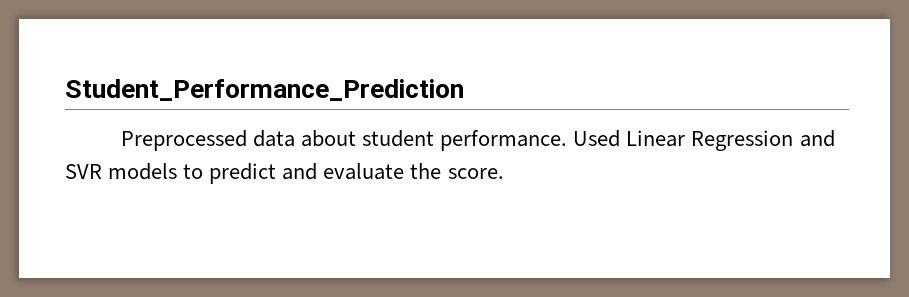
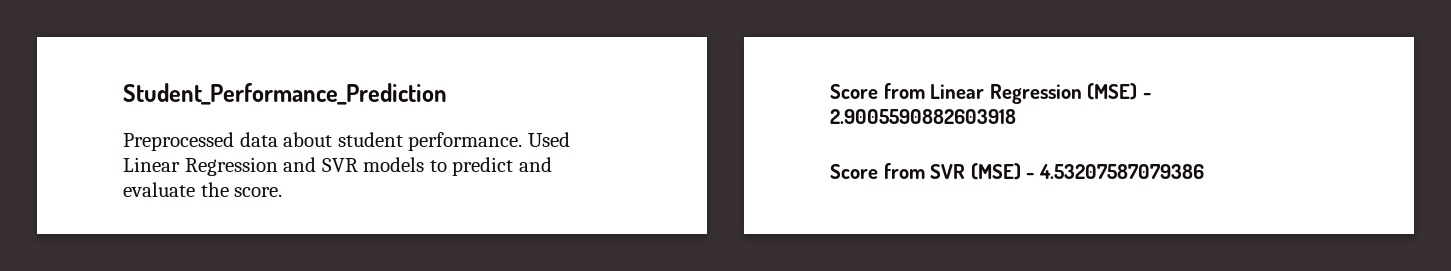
+ Score from Linear Regression (MSE) - 2.9005590882603918
+ Score from SVR (MSE) - 4.53207587079386

